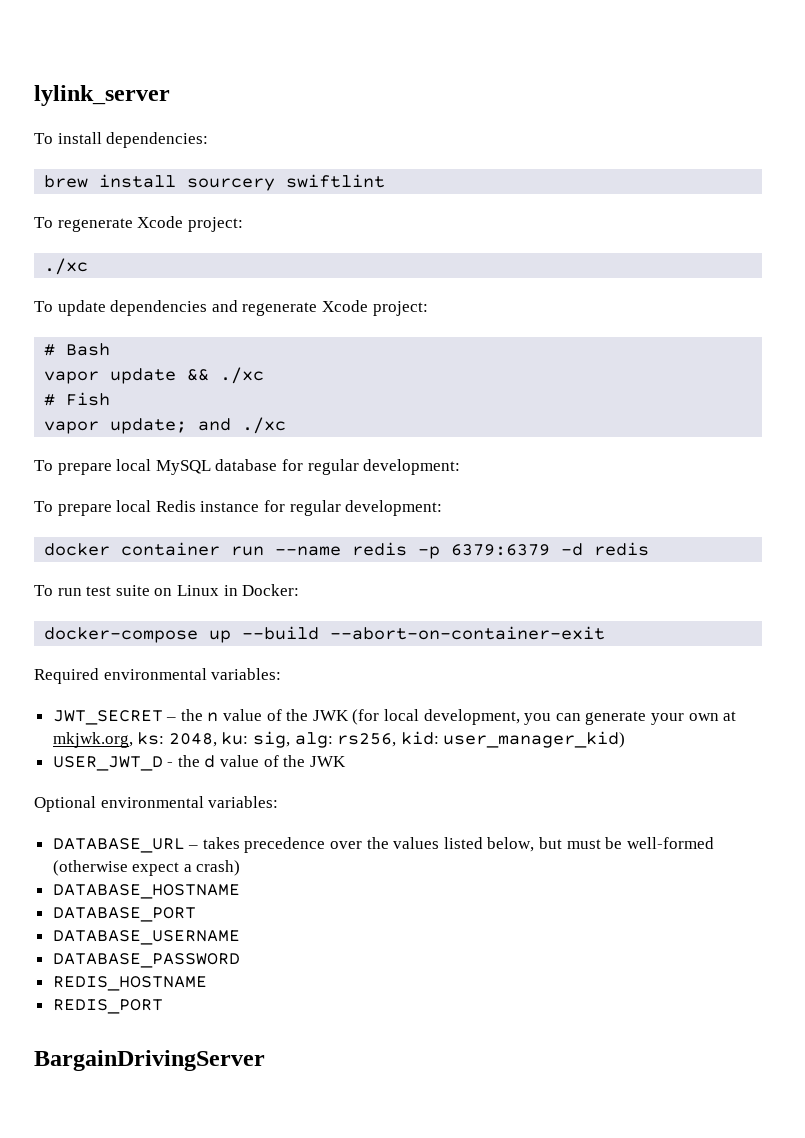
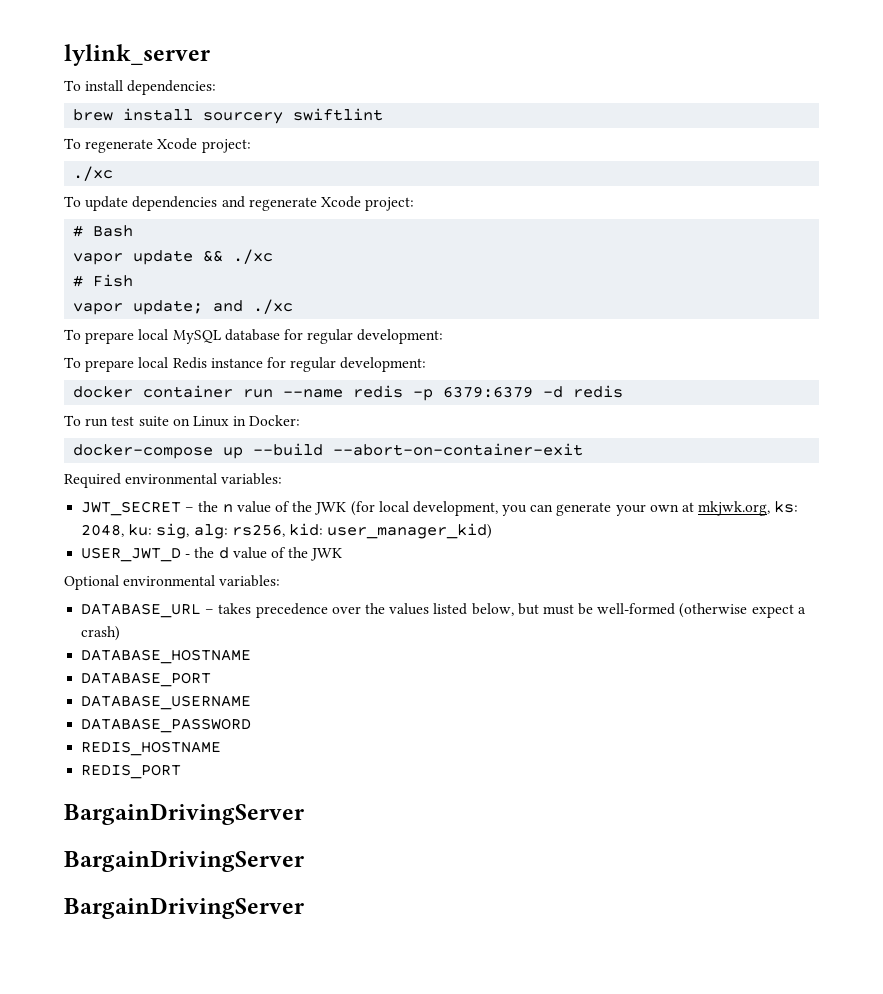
  REDIS_PORT
+ BargainDrivingServer
+ BargainDrivingServer

